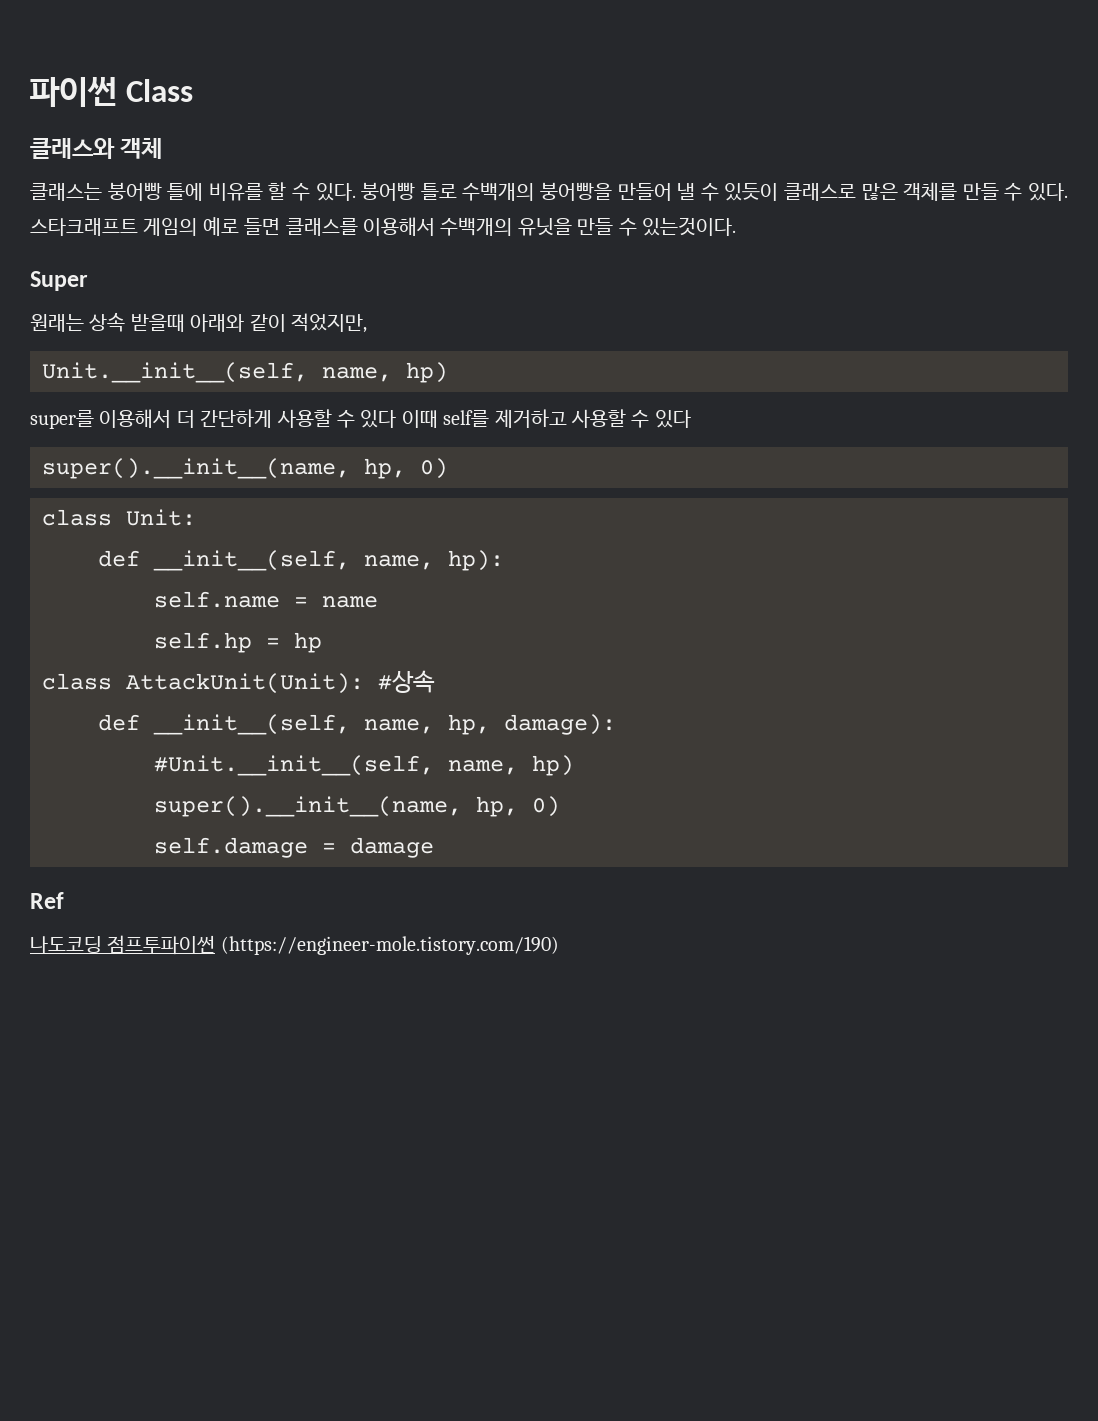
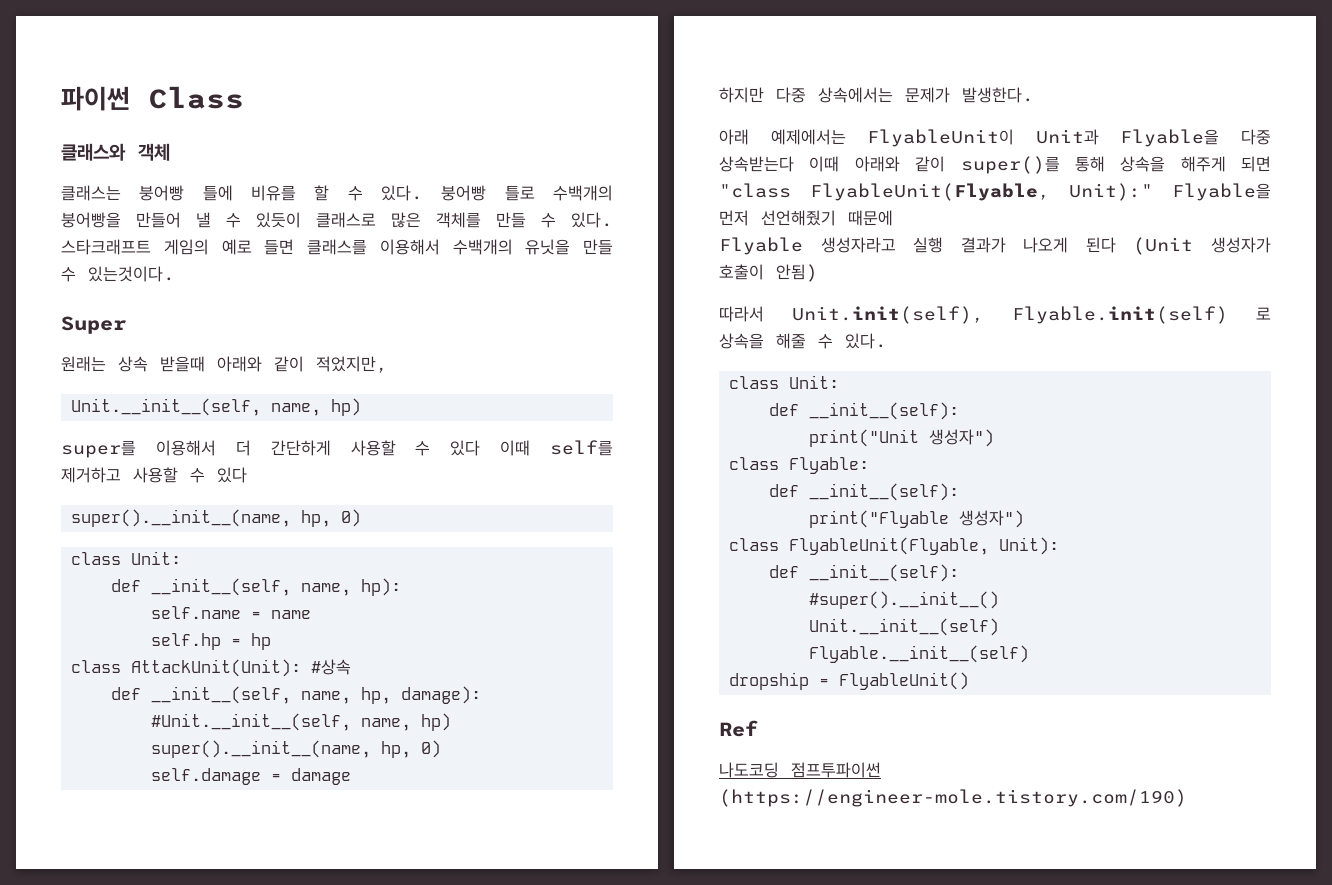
+ 하지만 다중 상속에서는 문제가 발생한다.
+ 아래 예제에서는 FlyableUnit이 Unit과 Flyable을 다중 상속받는다 이때 아래와 같이 super()를 통해 상속을 해주게 되면 "class FlyableUnit(Flyable, Unit):" Flyable을 먼저 선언해줬기 때문에
+ Flyable 생성자라고 실행 결과가 나오게 된다 (Unit 생성자가 호출이 안됨)
+ 따라서 Unit.init(self), Flyable.init(self) 로 상속을 해줄 수 있다.
+ class Unit:
+ def __init__(self):
+ print("Unit 생성자")
+ class Flyable:
+ def __init__(self):
+ print("Flyable 생성자")
+ class FlyableUnit(Flyable, Unit):
+ def __init__(self):
+ #super().__init__()
+ Unit.__init__(self)
+ Flyable.__init__(self)
+ dropship = FlyableUnit()

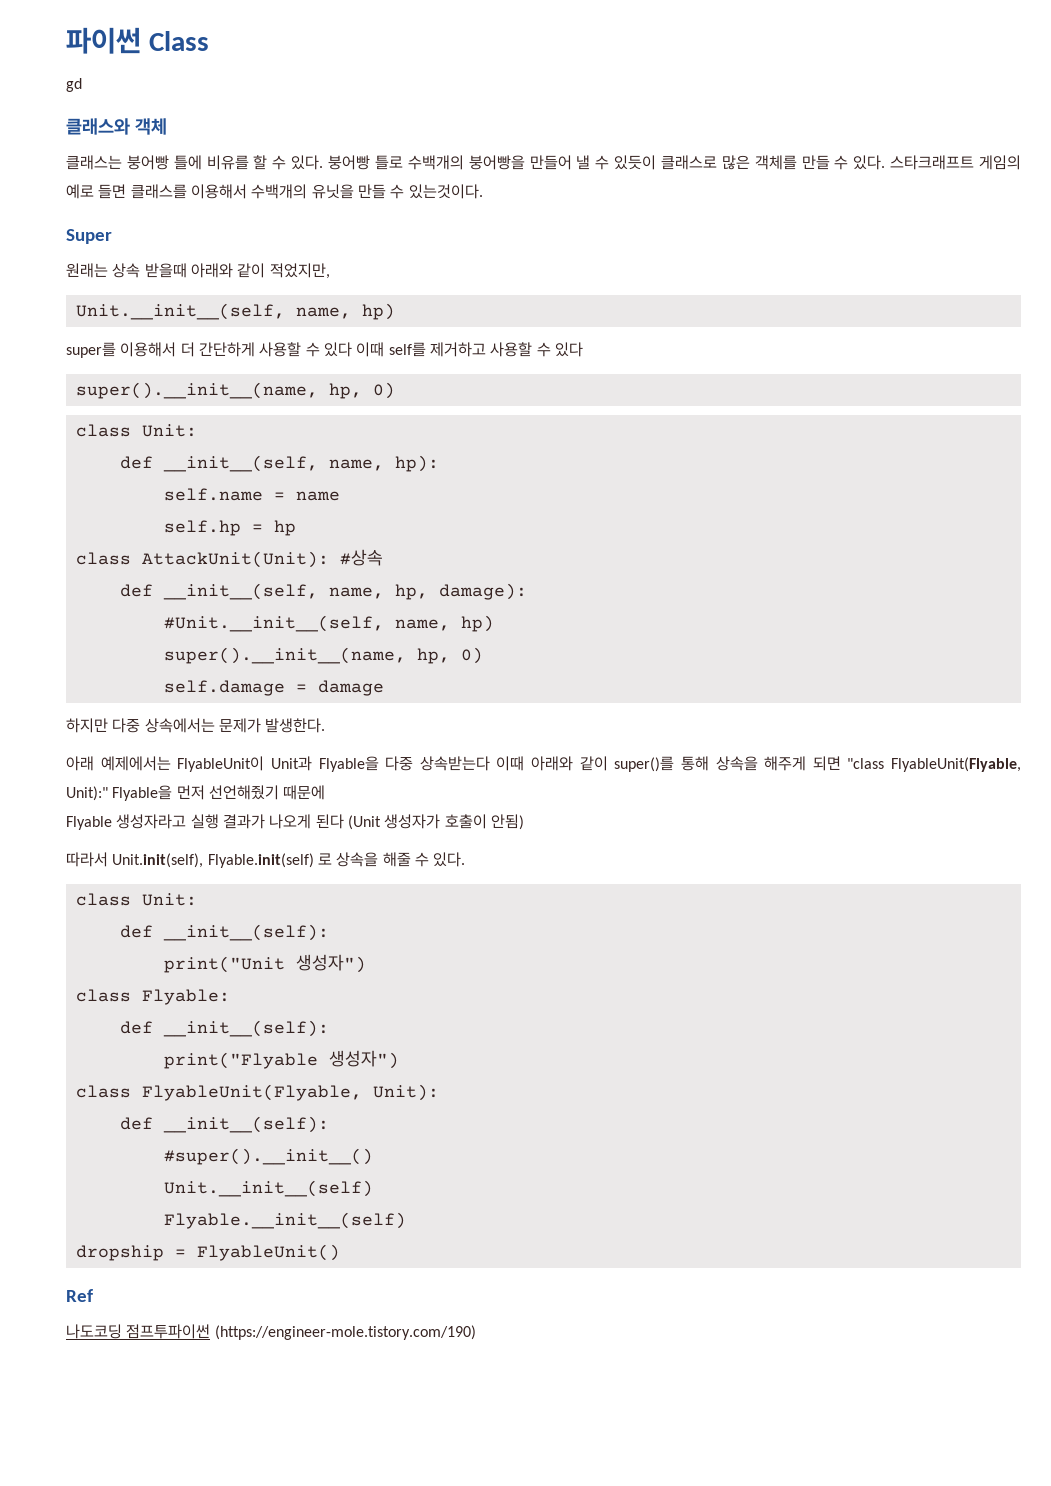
+ gd

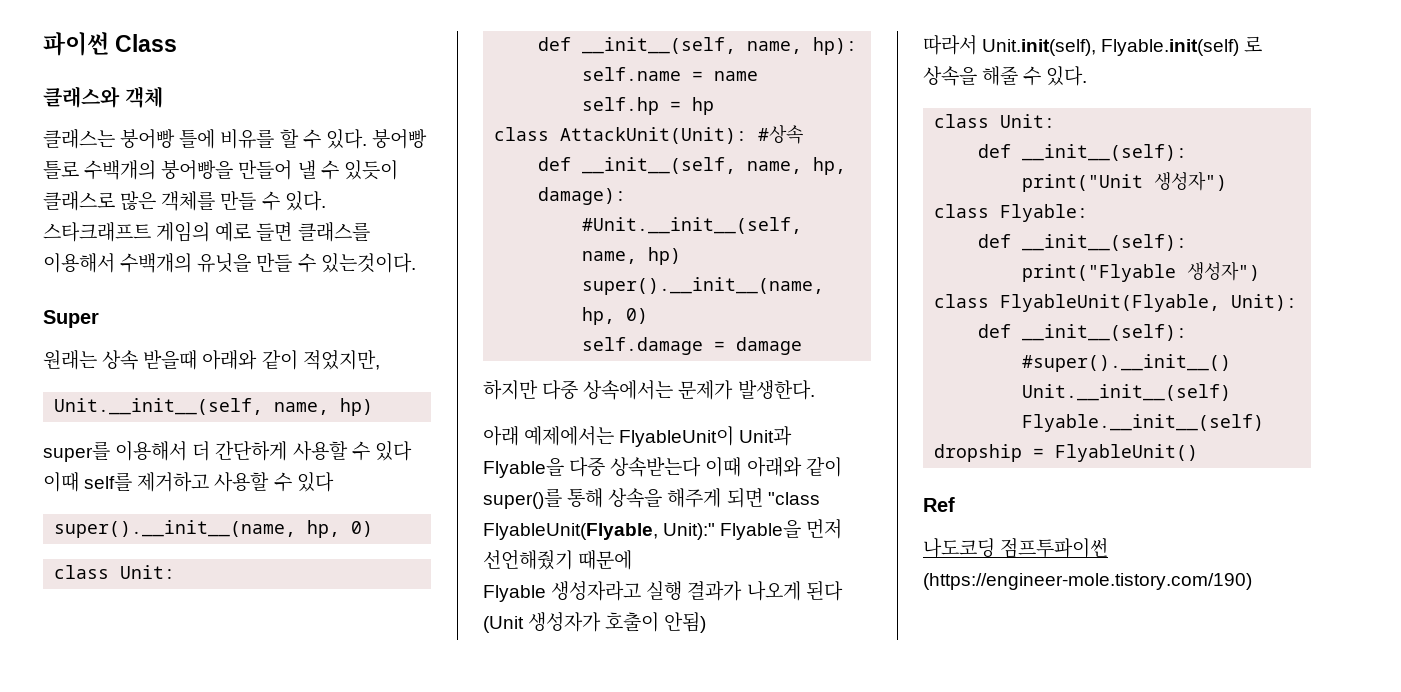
- gd

